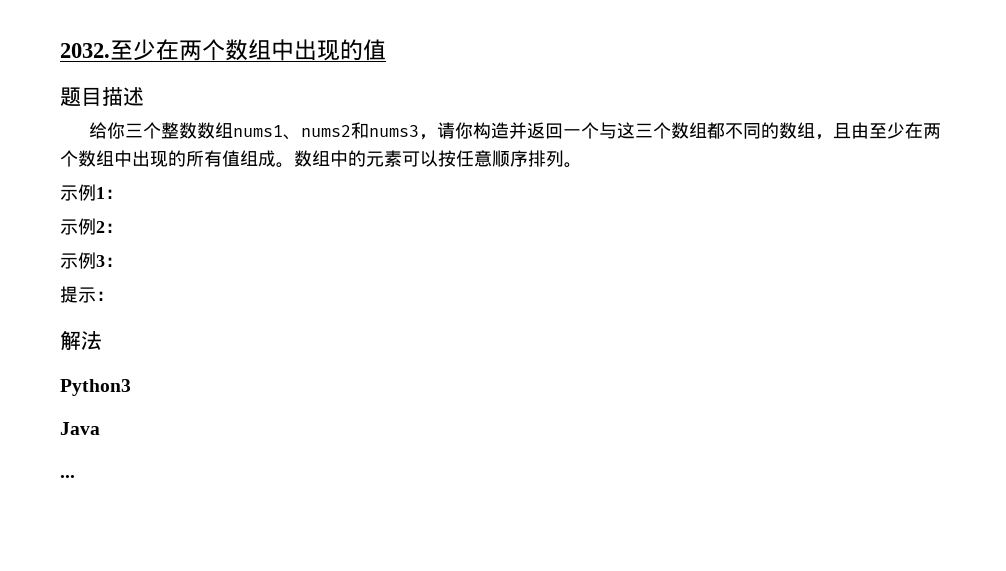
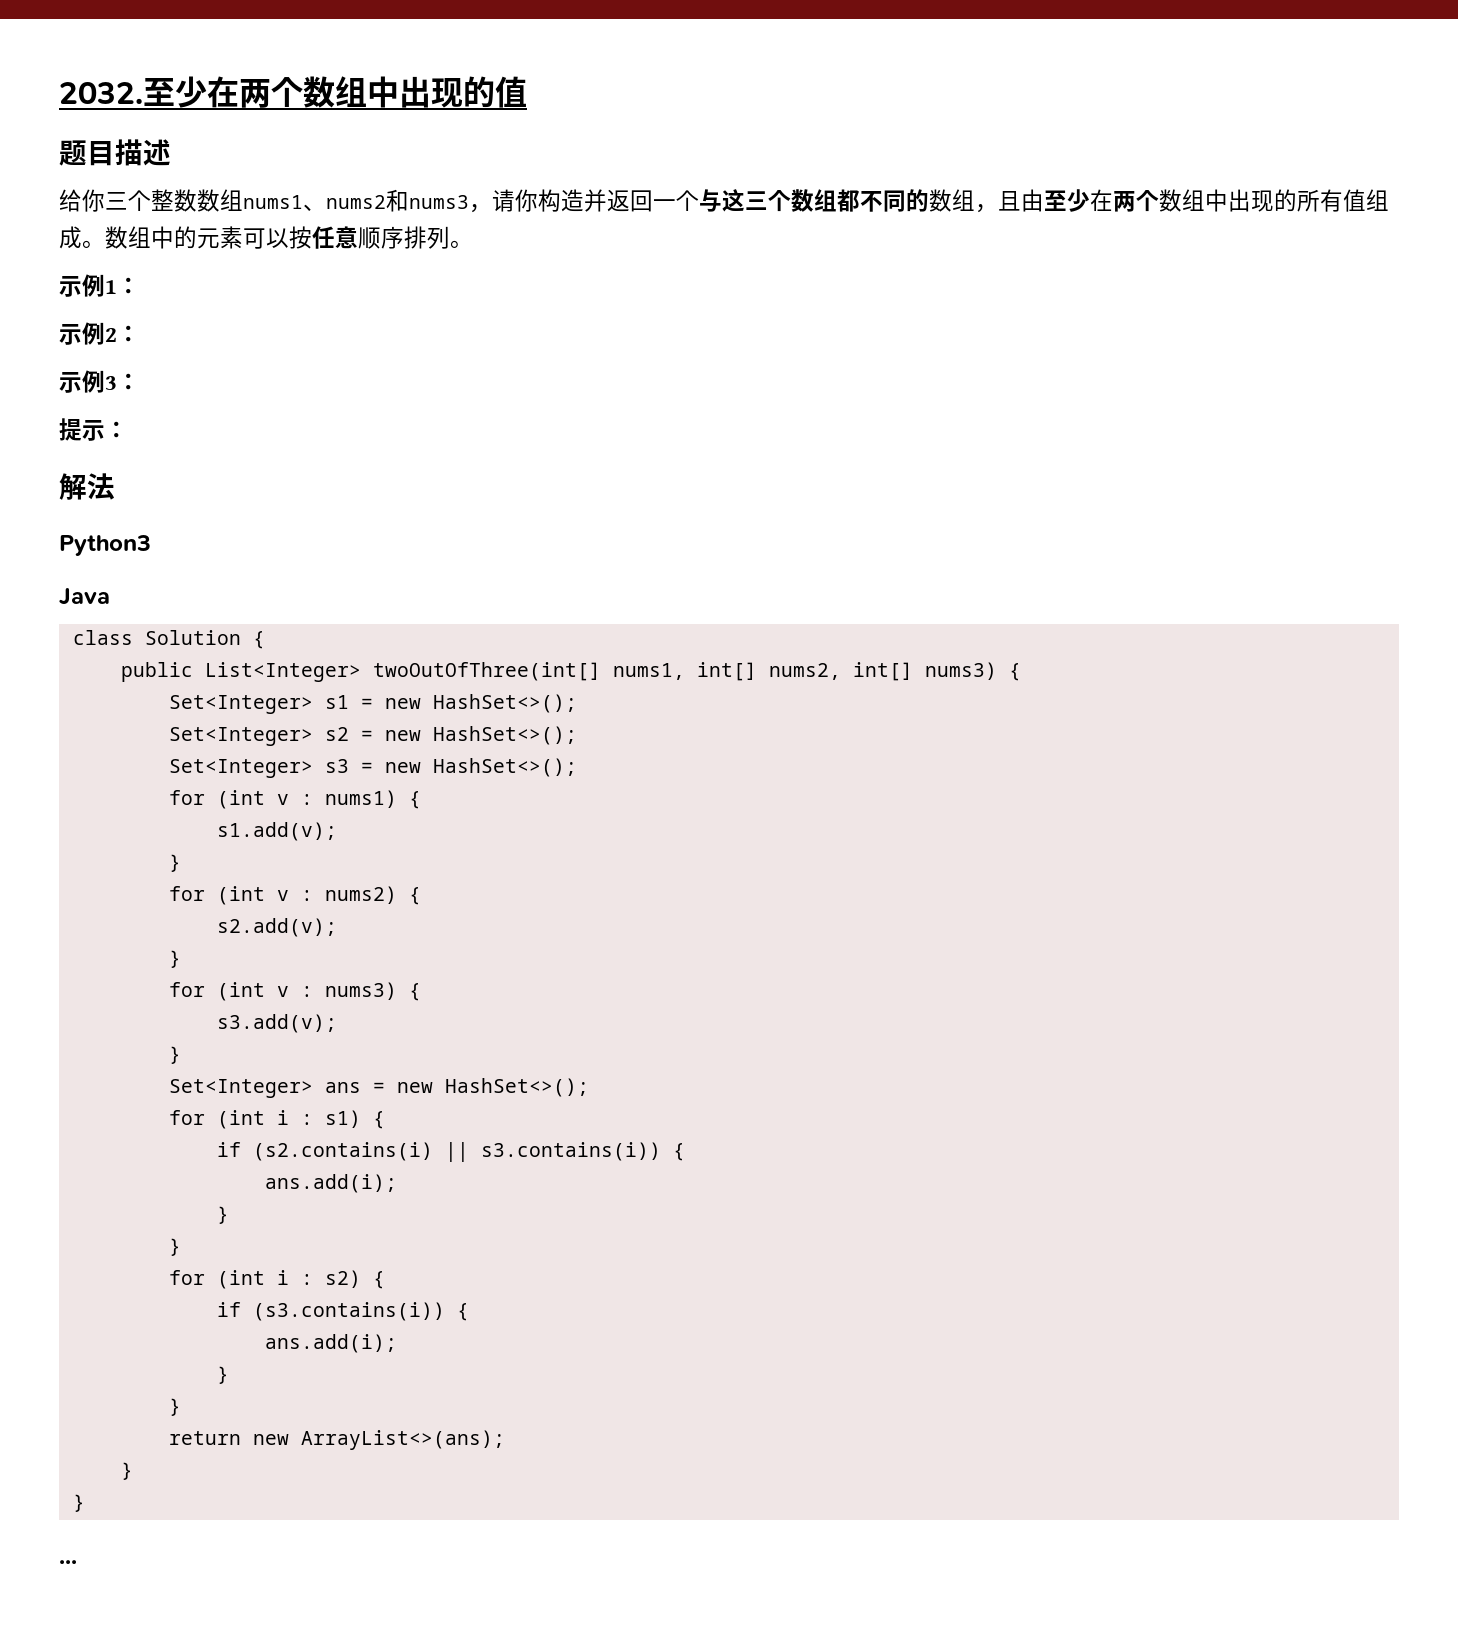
+ class Solution {
+ public List<Integer> twoOutOfThree(int[] nums1, int[] nums2, int[] nums3) {
+ Set<Integer> s1 = new HashSet<>();
+ Set<Integer> s2 = new HashSet<>();
+ Set<Integer> s3 = new HashSet<>();
+ for (int v : nums1) {
+ s1.add(v);
+ }
+ for (int v : nums2) {
+ s2.add(v);
+ }
+ for (int v : nums3) {
+ s3.add(v);
+ }
+ Set<Integer> ans = new HashSet<>();
+ for (int i : s1) {
+ if (s2.contains(i) || s3.contains(i)) {
+ ans.add(i);
+ }
+ }
+ for (int i : s2) {
+ if (s3.contains(i)) {
+ ans.add(i);
+ }
+ }
+ return new ArrayList<>(ans);
+ }
+ }

